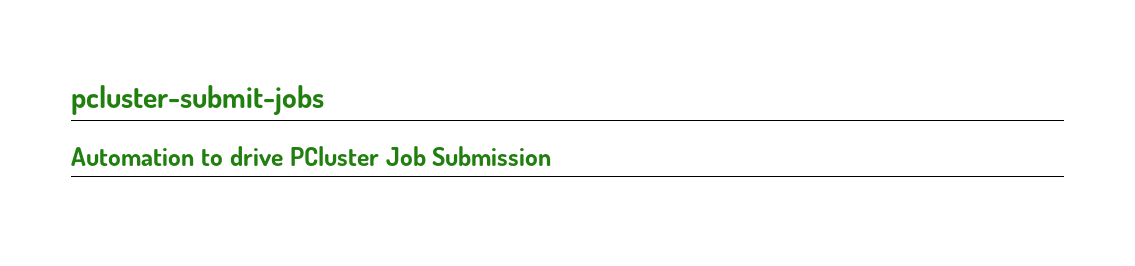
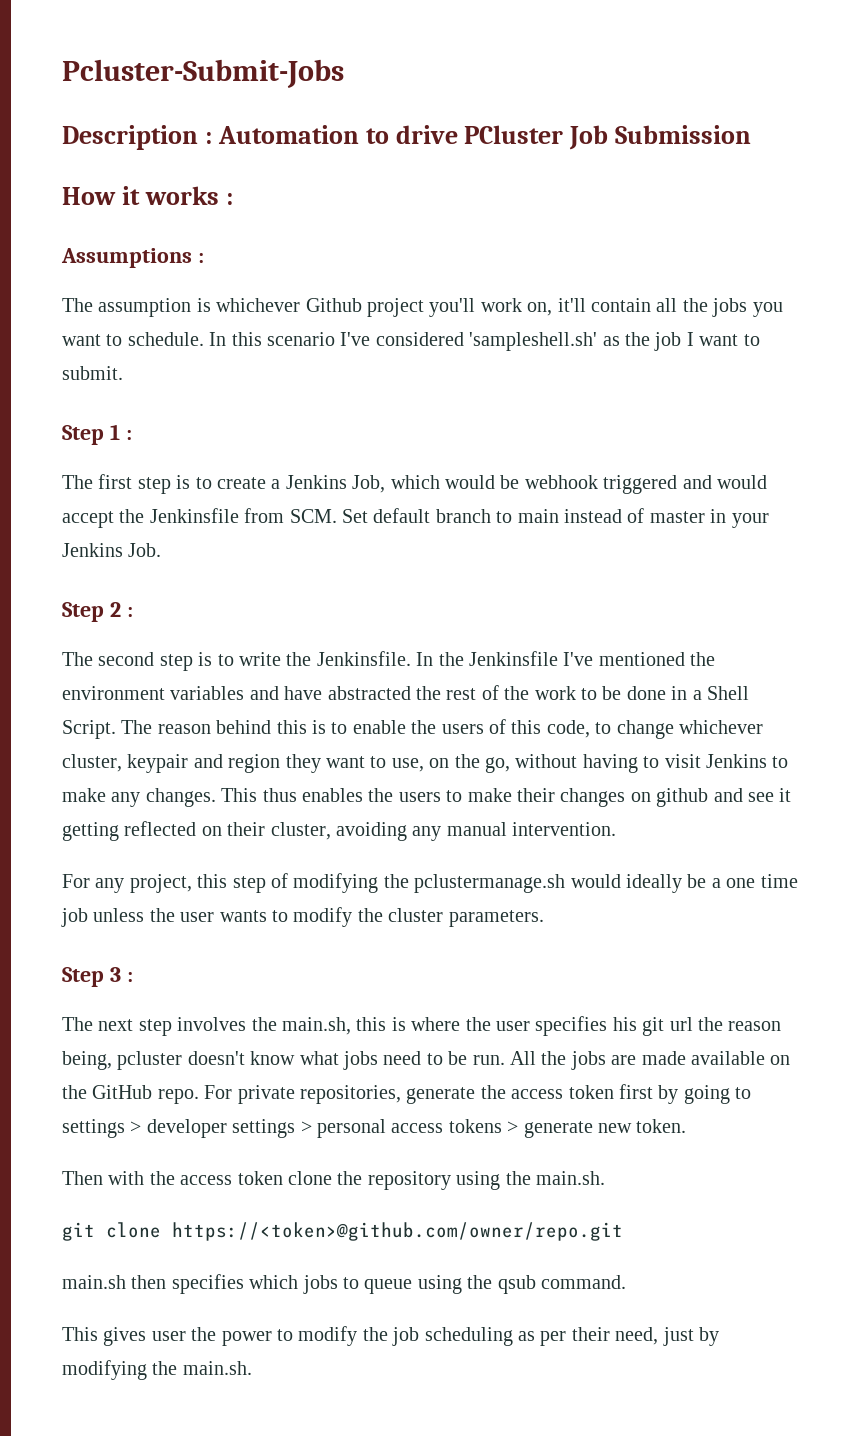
- pcluster-submit-jobs
- Automation to drive PCluster Job Submission
+ Pcluster-Submit-Jobs
+ Description : Automation to drive PCluster Job Submission
+ How it works :
+ Assumptions :
+ The assumption is whichever Github project you'll work on, it'll contain all the jobs you want to schedule. In this scenario I've considered 'sampleshell.sh' as the job I want to submit.
+ Step 1 :
+ The first step is to create a Jenkins Job, which would be webhook triggered and would accept the Jenkinsfile from SCM. Set default branch to main instead of master in your Jenkins Job.
+ Step 2 :
+ The second step is to write the Jenkinsfile. In the Jenkinsfile I've mentioned the environment variables and have abstracted the rest of the work to be done in a Shell Script. The reason behind this is to enable the users of this code, to change whichever cluster, keypair and region they want to use, on the go, without having to visit Jenkins to make any changes. This thus enables the users to make their changes on github and see it getting reflected on their cluster, avoiding any manual intervention.
+ For any project, this step of modifying the pclustermanage.sh would ideally be a one time job unless the user wants to modify the cluster parameters.
+ Step 3 :
+ The next step involves the main.sh, this is where the user specifies his git url the reason being, pcluster doesn't know what jobs need to be run. All the jobs are made available on the GitHub repo. For private repositories, generate the access token first by going to settings > developer settings > personal access tokens > generate new token.
+ Then with the access token clone the repository using the main.sh.
+ git clone https://<token>@github.com/owner/repo.git
+ main.sh then specifies which jobs to queue using the qsub command.
+ This gives user the power to modify the job scheduling as per their need, just by modifying the main.sh.

